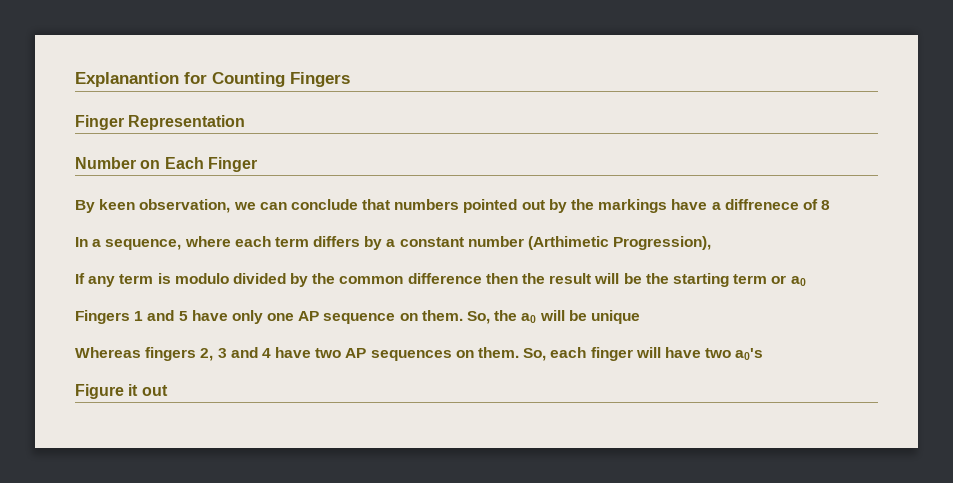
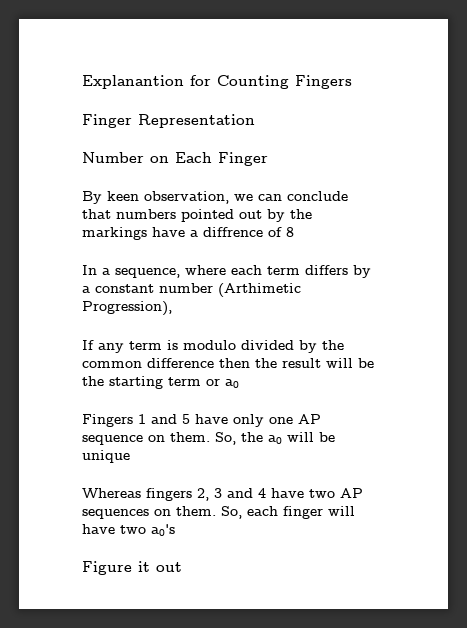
- By keen observation, we can conclude that numbers pointed out by the markings have a diffrenece of 8
+ By keen observation, we can conclude that numbers pointed out by the markings have a diffrence of 8

